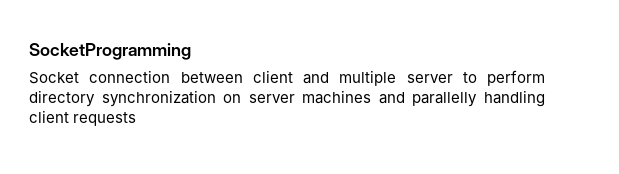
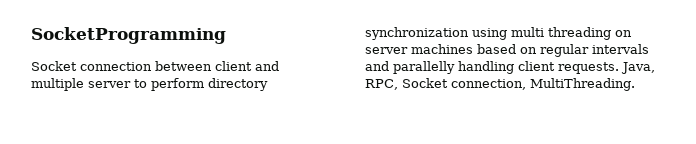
- Socket connection between client and multiple server to perform directory synchronization on server machines and parallelly handling client requests
+ Socket connection between client and multiple server to perform directory synchronization using multi threading on server machines based on regular intervals and parallelly handling client requests. Java, RPC, Socket connection, MultiThreading.

